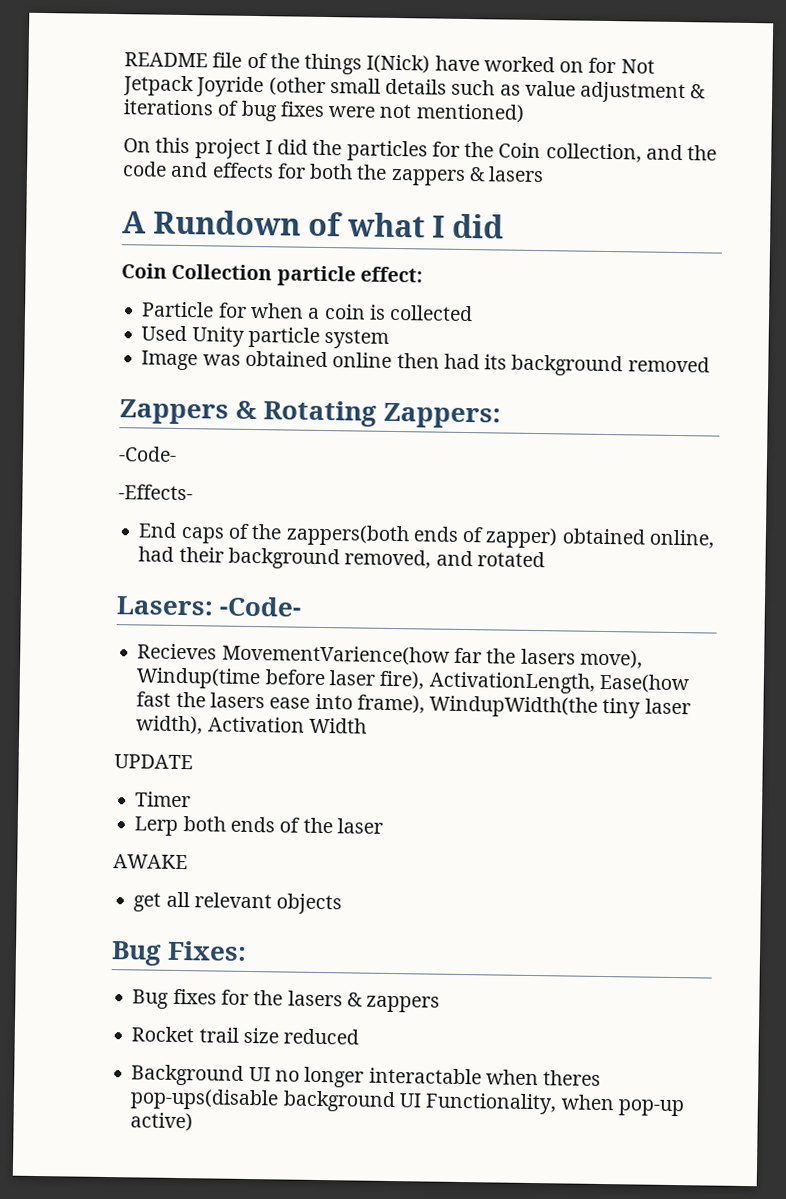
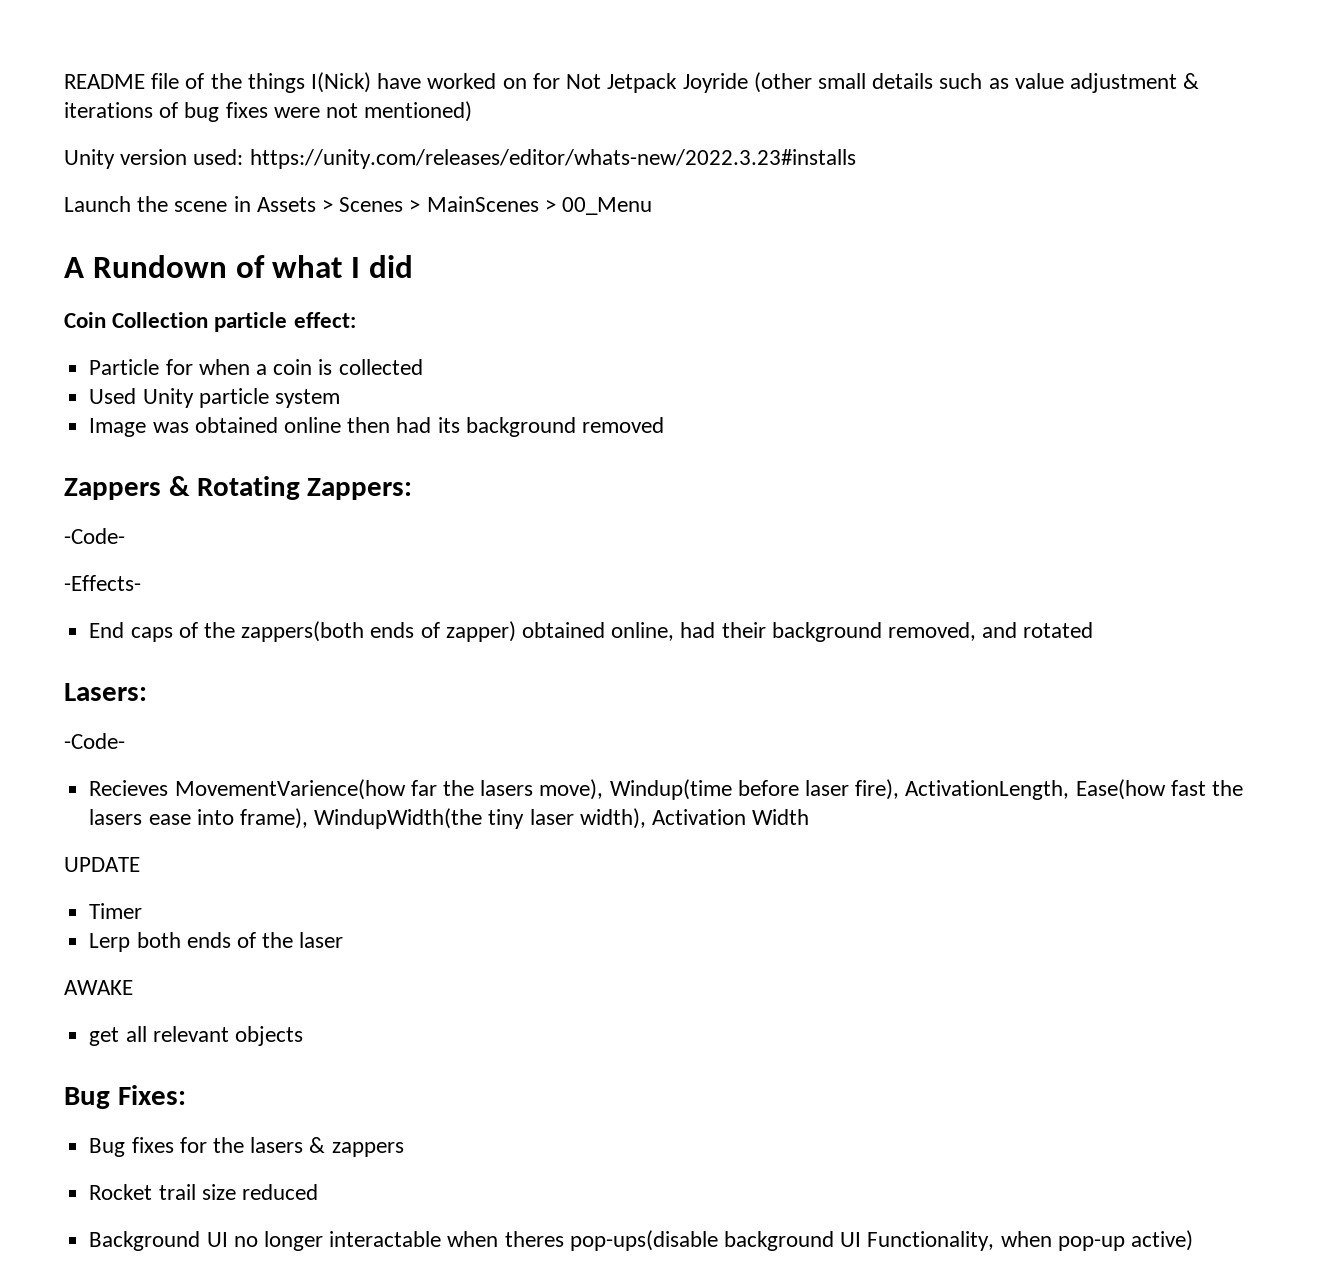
- On this project I did the particles for the Coin collection, and the code and effects for both the zappers & lasers
+ Unity version used: https://unity.com/releases/editor/whats-new/2022.3.23#installs
+ Launch the scene in Assets > Scenes > MainScenes > 00_Menu
- Lasers: -Code-
+ Lasers:
+ -Code-

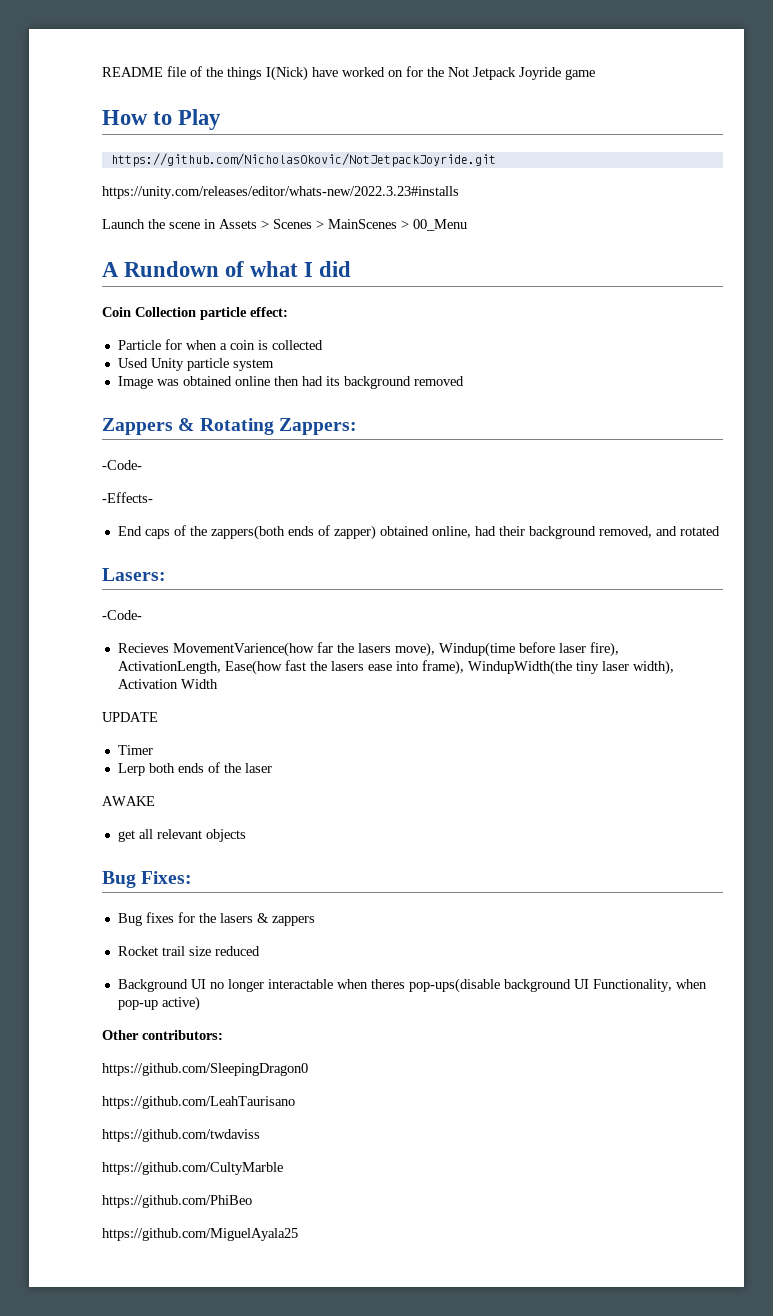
- README file of the things I(Nick) have worked on for Not Jetpack Joyride (other small details such as value adjustment & iterations of bug fixes were not mentioned)
- Unity version used: https://unity.com/releases/editor/whats-new/2022.3.23#installs
+ README file of the things I(Nick) have worked on for the Not Jetpack Joyride game
+ How to Play
+ https://github.com/NicholasOkovic/NotJetpackJoyride.git
+ https://unity.com/releases/editor/whats-new/2022.3.23#installs
+ Other contributors:
+ https://github.com/SleepingDragon0
+ https://github.com/LeahTaurisano
+ https://github.com/twdaviss
+ https://github.com/CultyMarble
+ https://github.com/PhiBeo
+ https://github.com/MiguelAyala25

